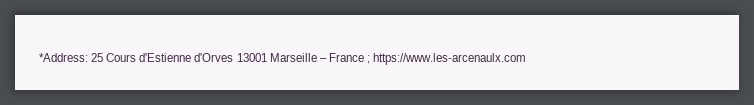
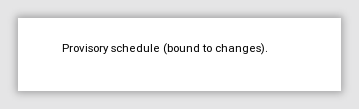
- *Address: 25 Cours d'Estienne d'Orves 13001 Marseille – France ; https://www.les-arcenaulx.com
+ Provisory schedule (bound to changes).

